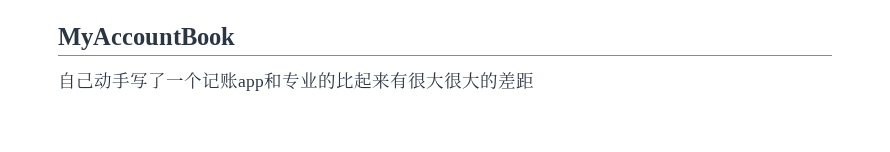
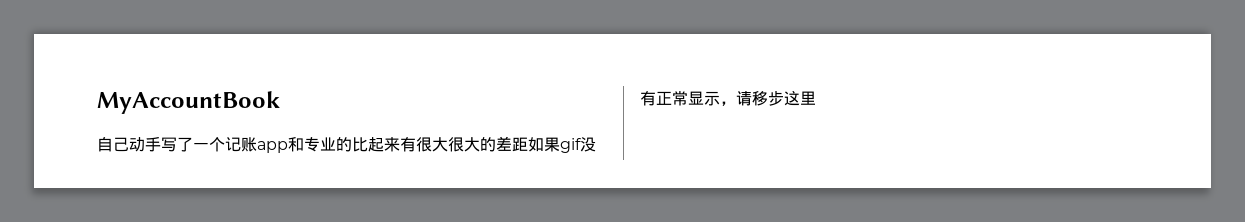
- 自己动手写了一个记账app和专业的比起来有很大很大的差距
+ 自己动手写了一个记账app和专业的比起来有很大很大的差距如果gif没有正常显示，请移步这里

